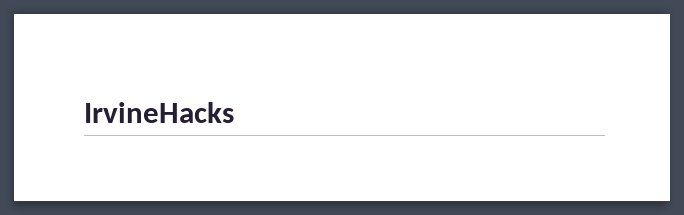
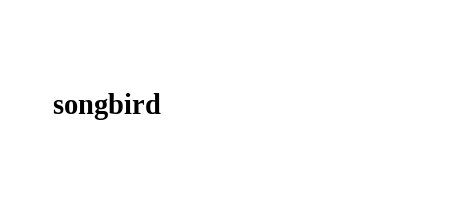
- IrvineHacks
+ songbird

